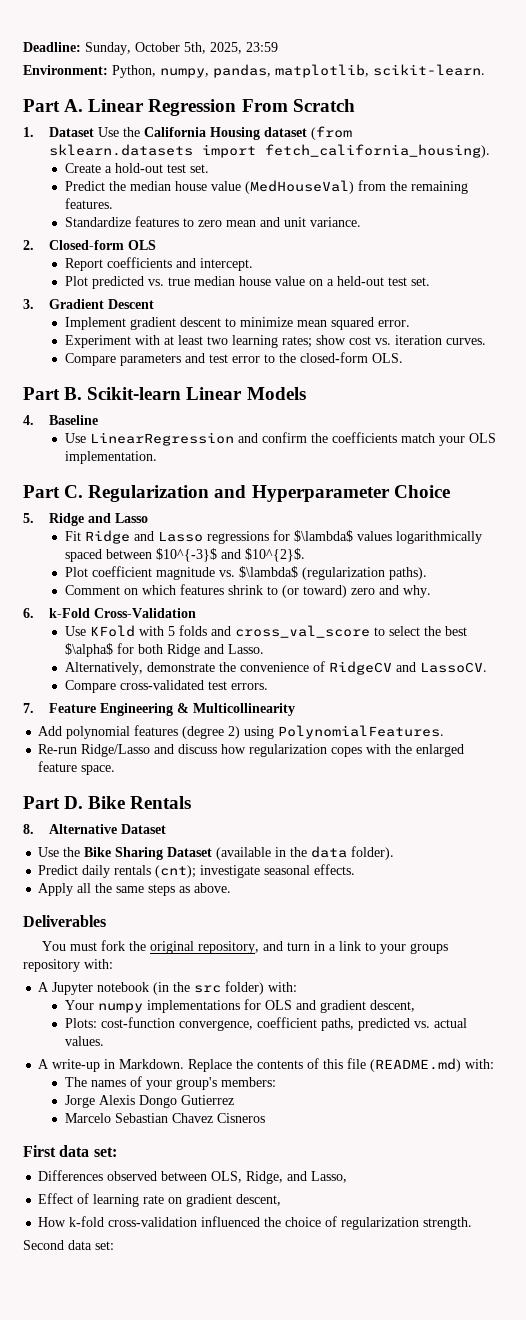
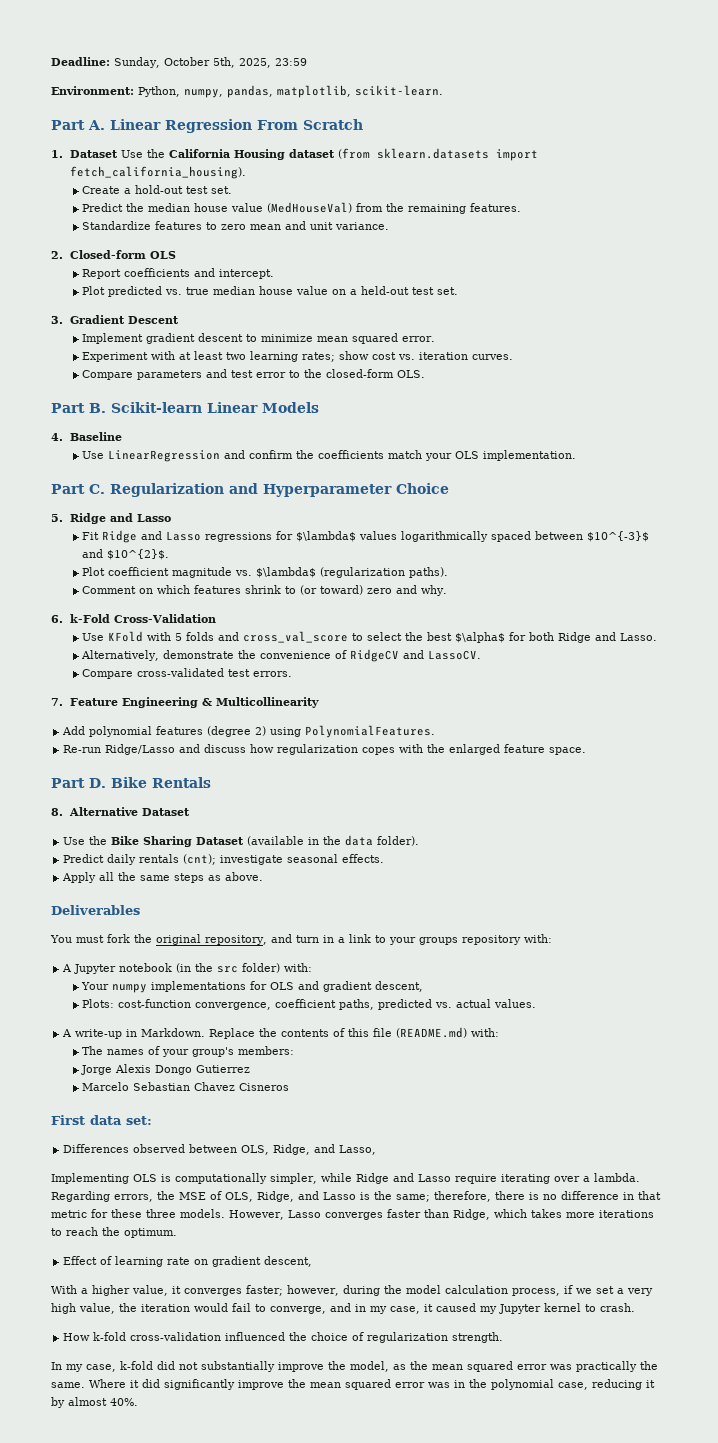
+ Implementing OLS is computationally simpler, while Ridge and Lasso require iterating over a lambda. Regarding errors, the MSE of OLS, Ridge, and Lasso is the same; therefore, there is no difference in that metric for these three models. However, Lasso converges faster than Ridge, which takes more iterations to reach the optimum.
+ With a higher value, it converges faster; however, during the model calculation process, if we set a very high value, the iteration would fail to converge, and in my case, it caused my Jupyter kernel to crash.
- Second data set:
+ In my case, k-fold did not substantially improve the model, as the mean squared error was practically the same. Where it did significantly improve the mean squared error was in the polynomial case, reducing it by almost 40%.

